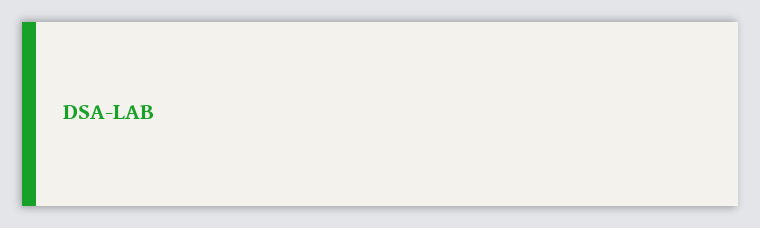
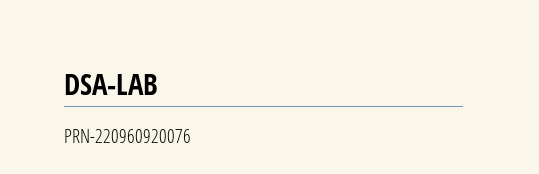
+ PRN-220960920076

